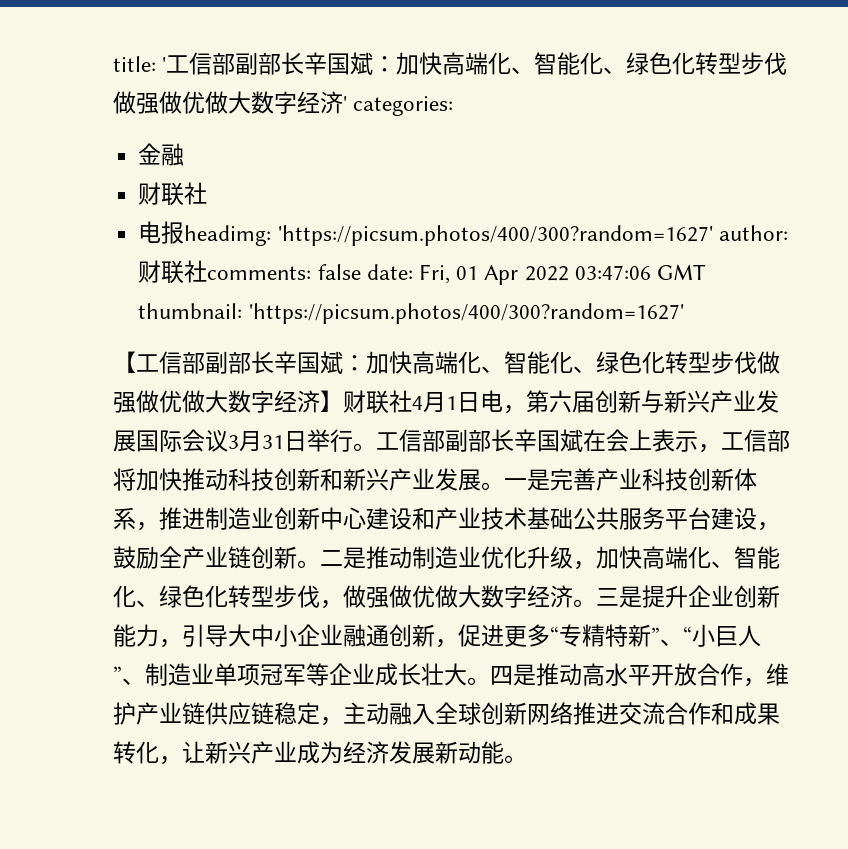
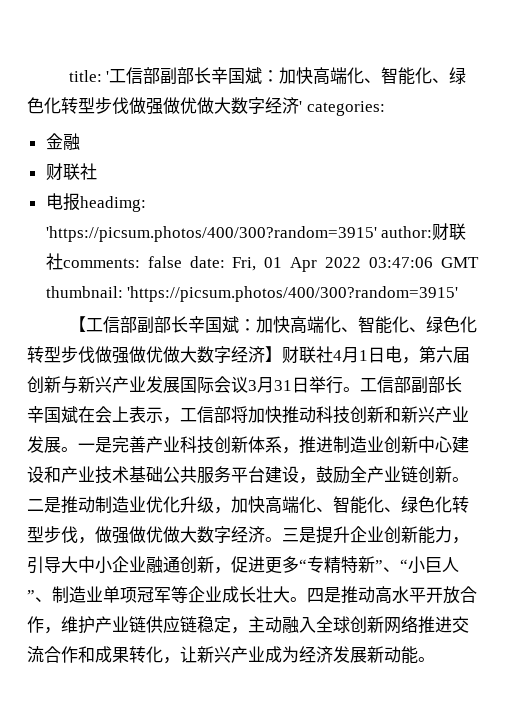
- 电报headimg: 'https://picsum.photos/400/300?random=1627' author:财联社comments: false date: Fri, 01 Apr 2022 03:47:06 GMT thumbnail: 'https://picsum.photos/400/300?random=1627'
+ 电报headimg: 'https://picsum.photos/400/300?random=3915' author:财联社comments: false date: Fri, 01 Apr 2022 03:47:06 GMT thumbnail: 'https://picsum.photos/400/300?random=3915'

